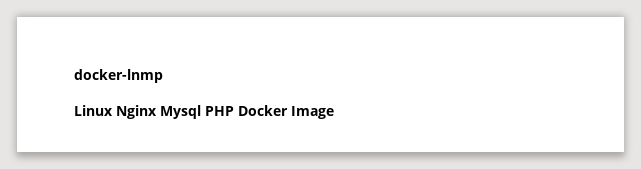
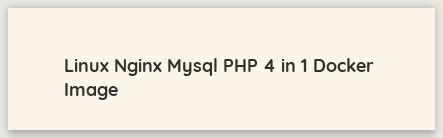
- docker-lnmp
- Linux Nginx Mysql PHP Docker Image
+ Linux Nginx Mysql PHP 4 in 1 Docker Image

